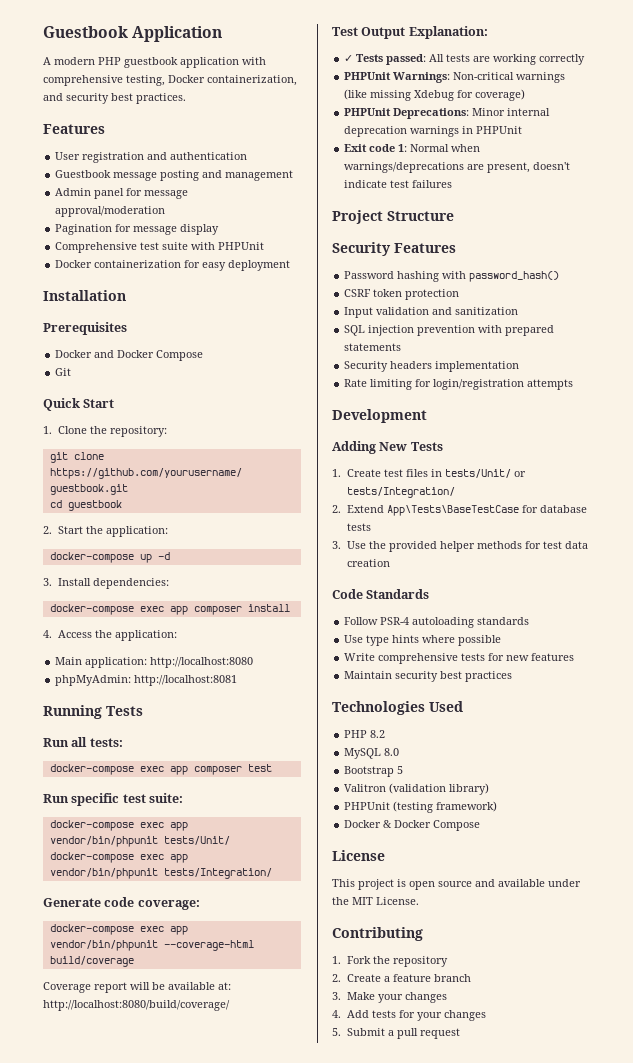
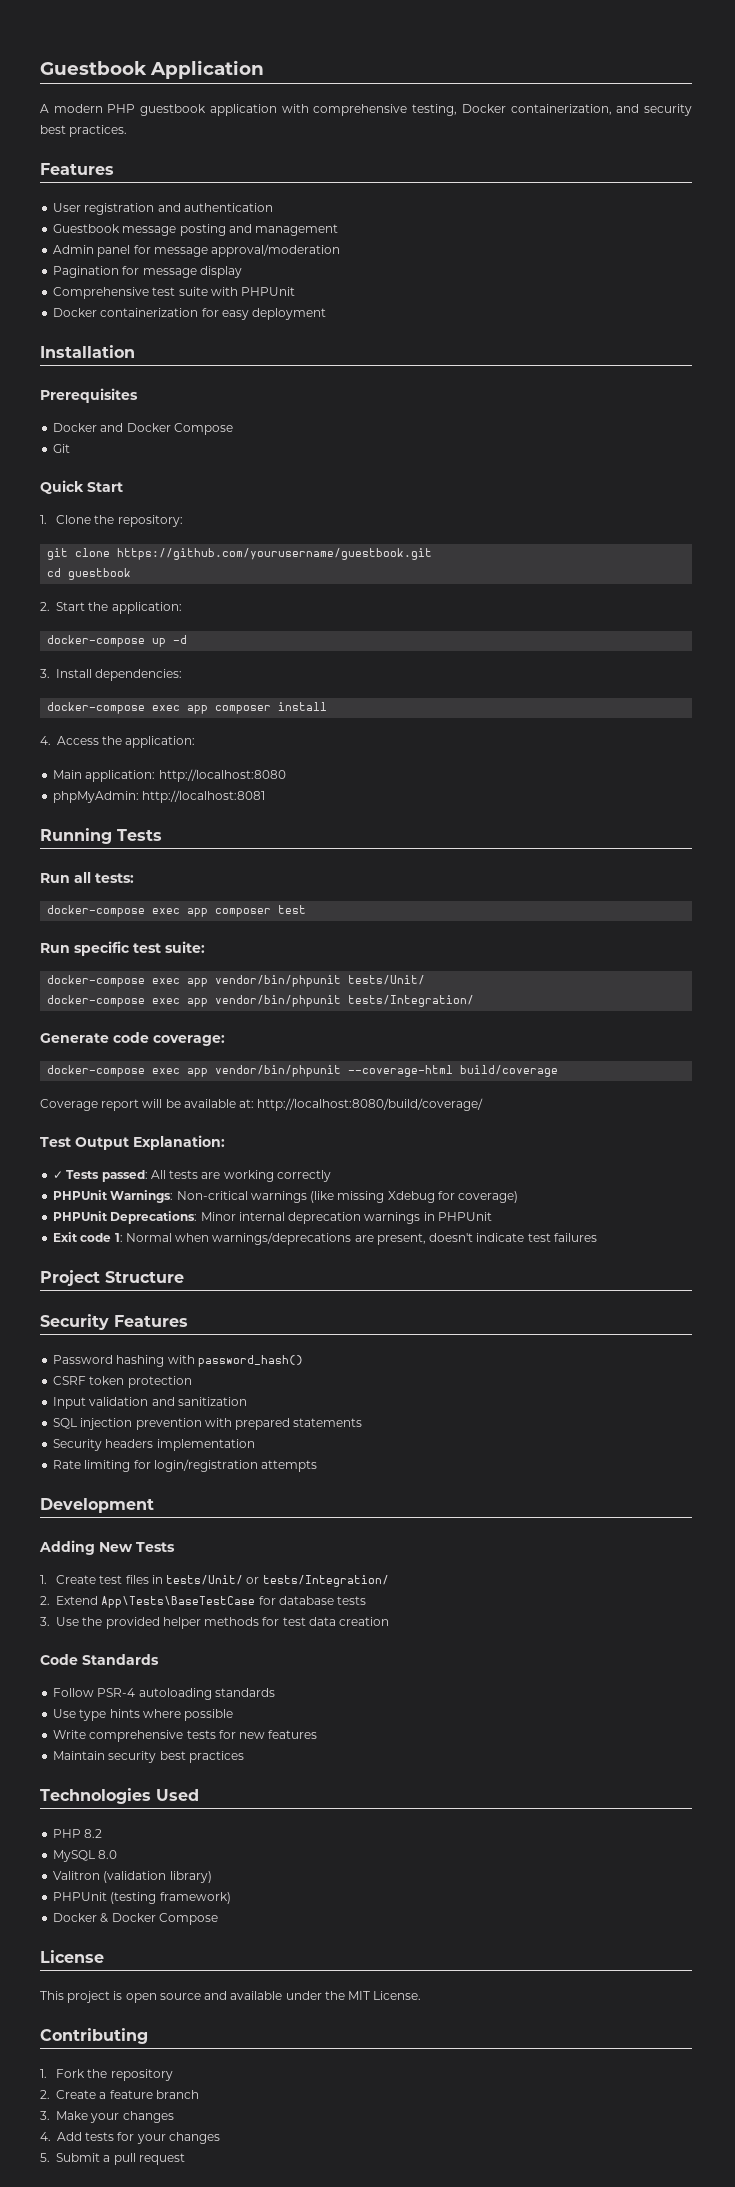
- Bootstrap 5

